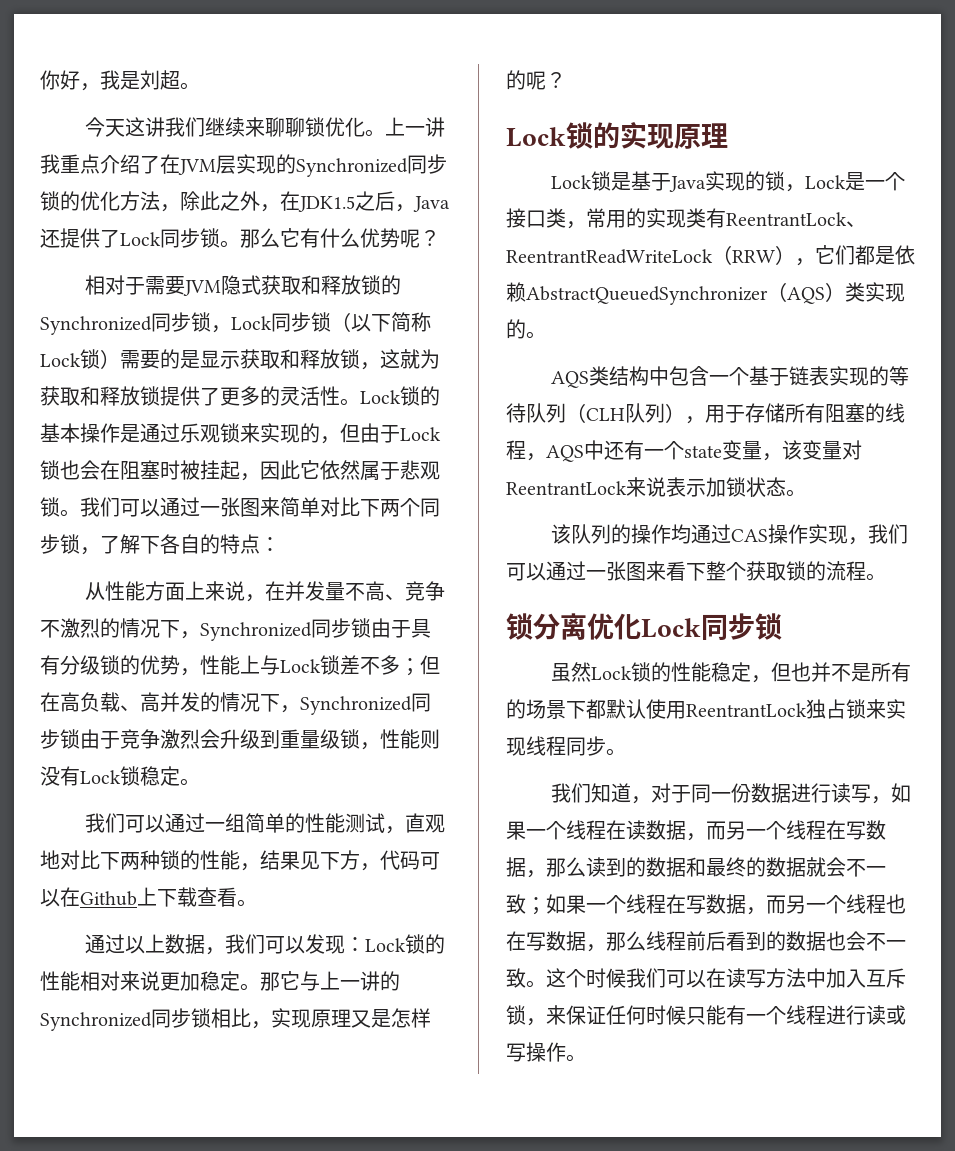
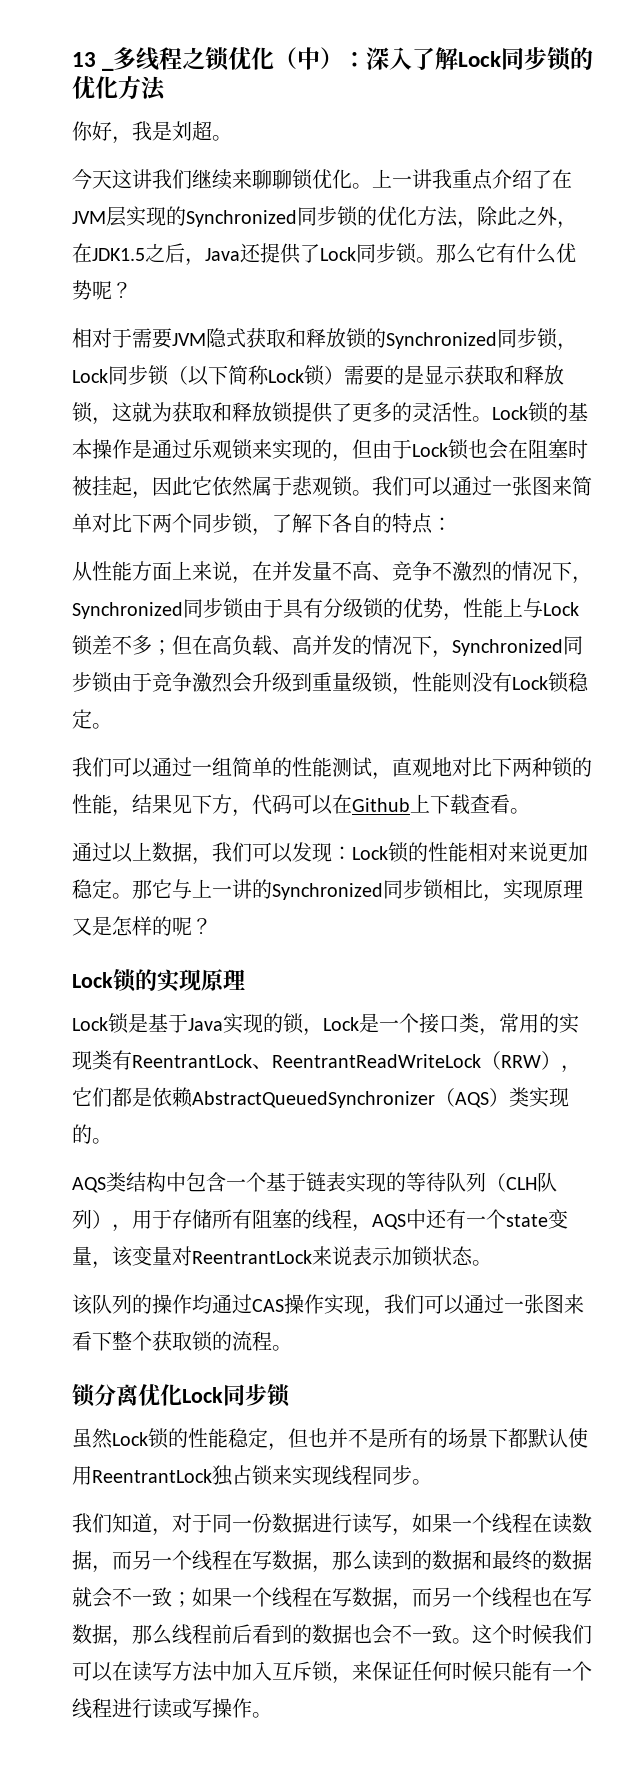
+ 13 _多线程之锁优化（中）：深入了解Lock同步锁的优化方法

